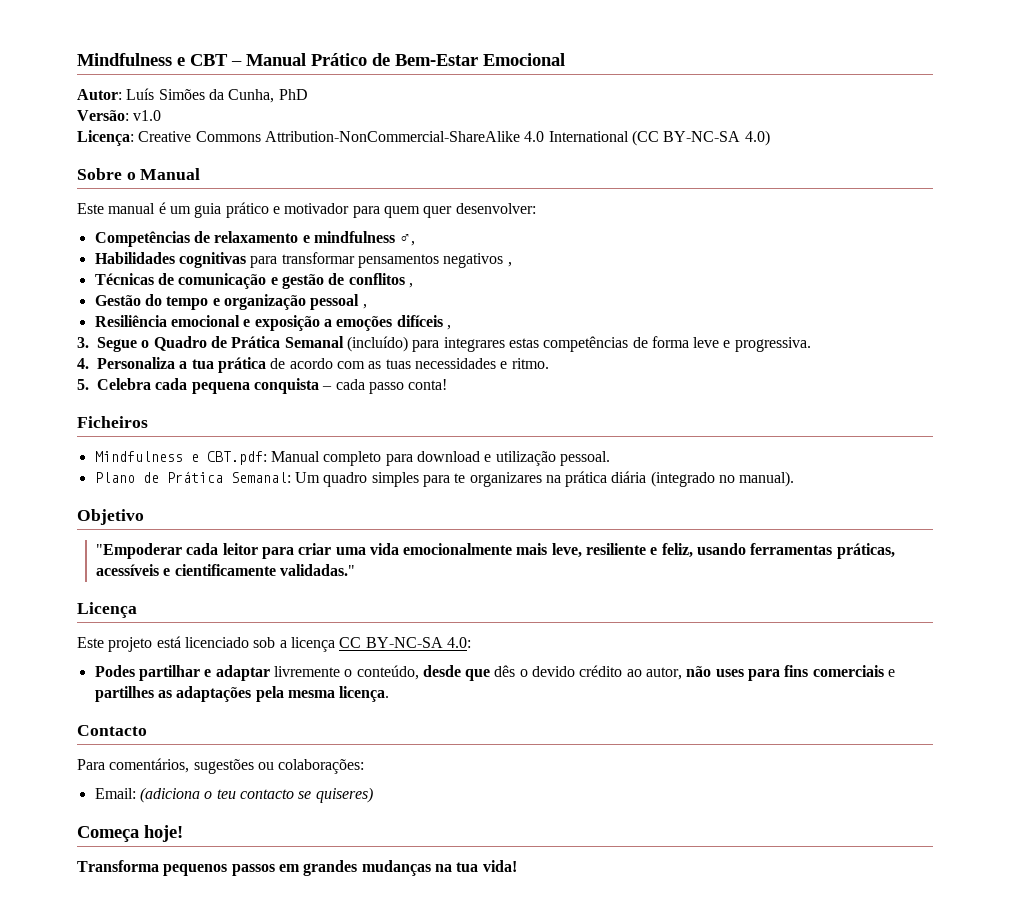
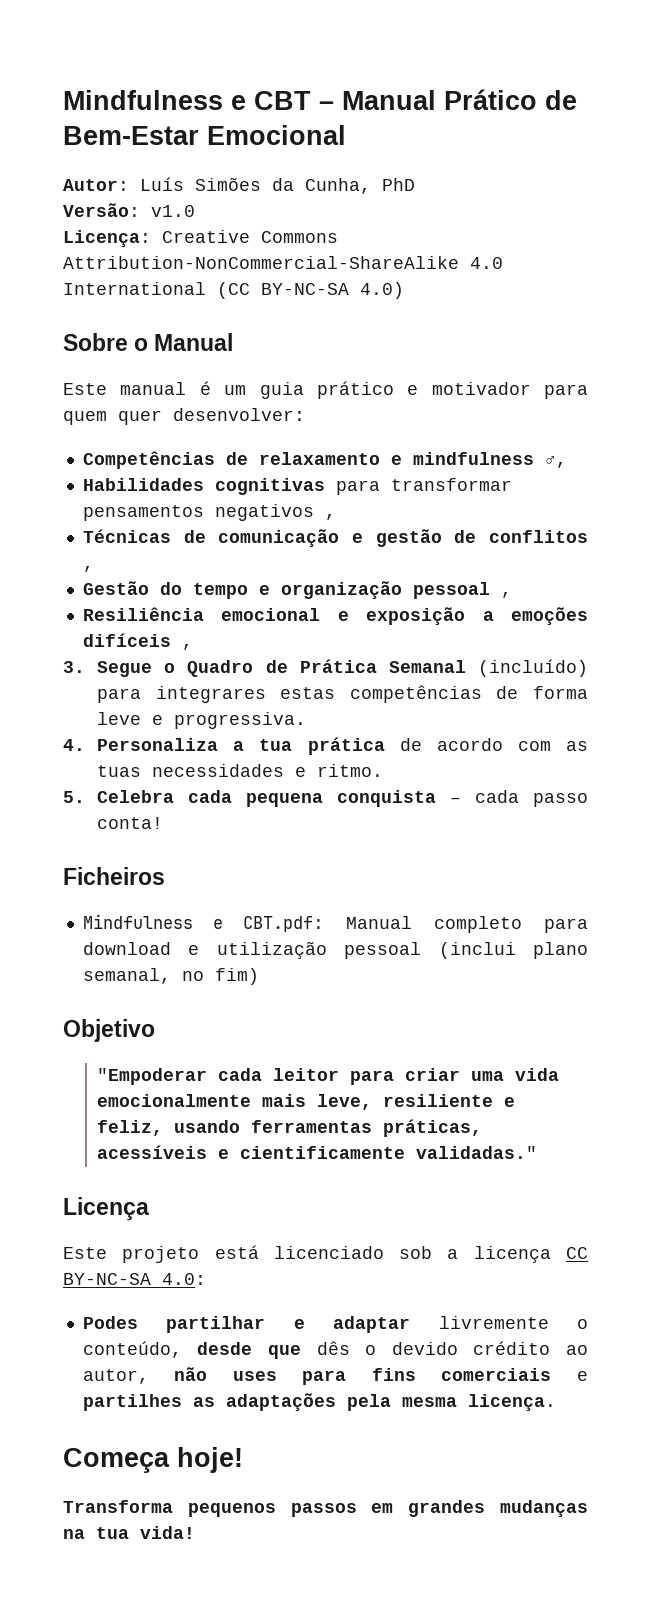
- Mindfulness e CBT.pdf: Manual completo para download e utilização pessoal.
- Plano de Prática Semanal: Um quadro simples para te organizares na prática diária (integrado no manual).
+ Mindfulness e CBT.pdf: Manual completo para download e utilização pessoal (inclui plano semanal, no fim)
- Contacto
- Para comentários, sugestões ou colaborações:
- Email: (adiciona o teu contacto se quiseres)

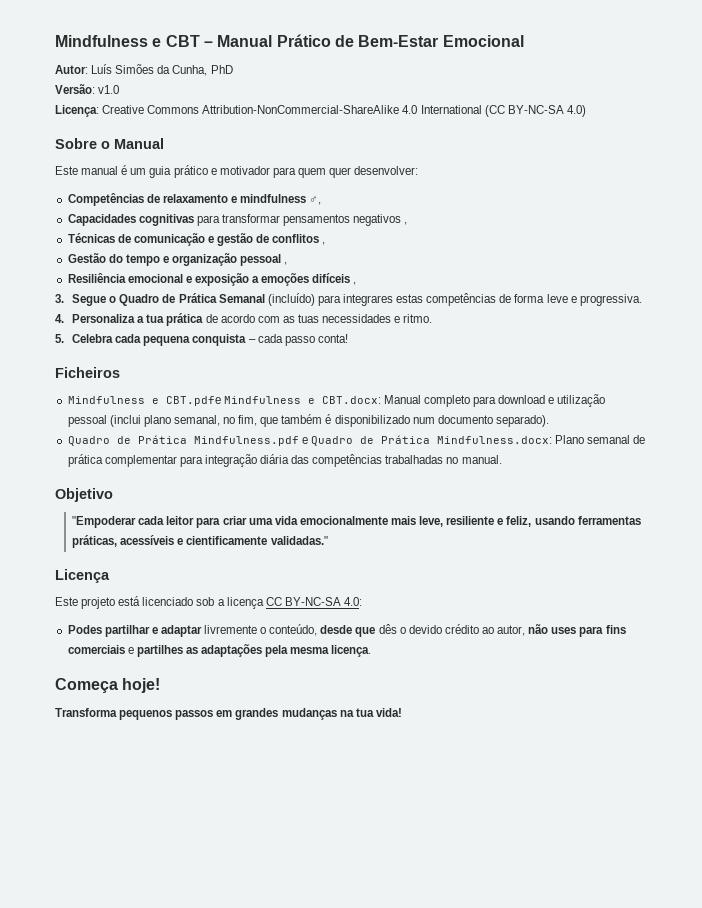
- Habilidades cognitivas para transformar pensamentos negativos ,
+ Capacidades cognitivas para transformar pensamentos negativos ,
- Mindfulness e CBT.pdf: Manual completo para download e utilização pessoal (inclui plano semanal, no fim)
+ Mindfulness e CBT.pdfe Mindfulness e CBT.docx: Manual completo para download e utilização pessoal (inclui plano semanal, no fim, que também é disponibilizado num documento separado).
+ Quadro de Prática Mindfulness.pdf e Quadro de Prática Mindfulness.docx: Plano semanal de prática complementar para integração diária das competências trabalhadas no manual.

